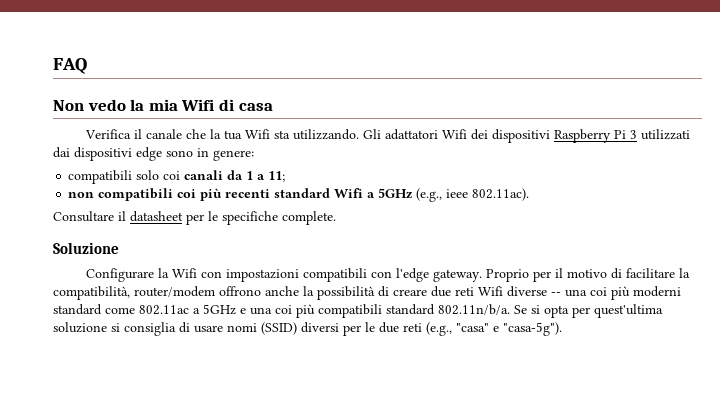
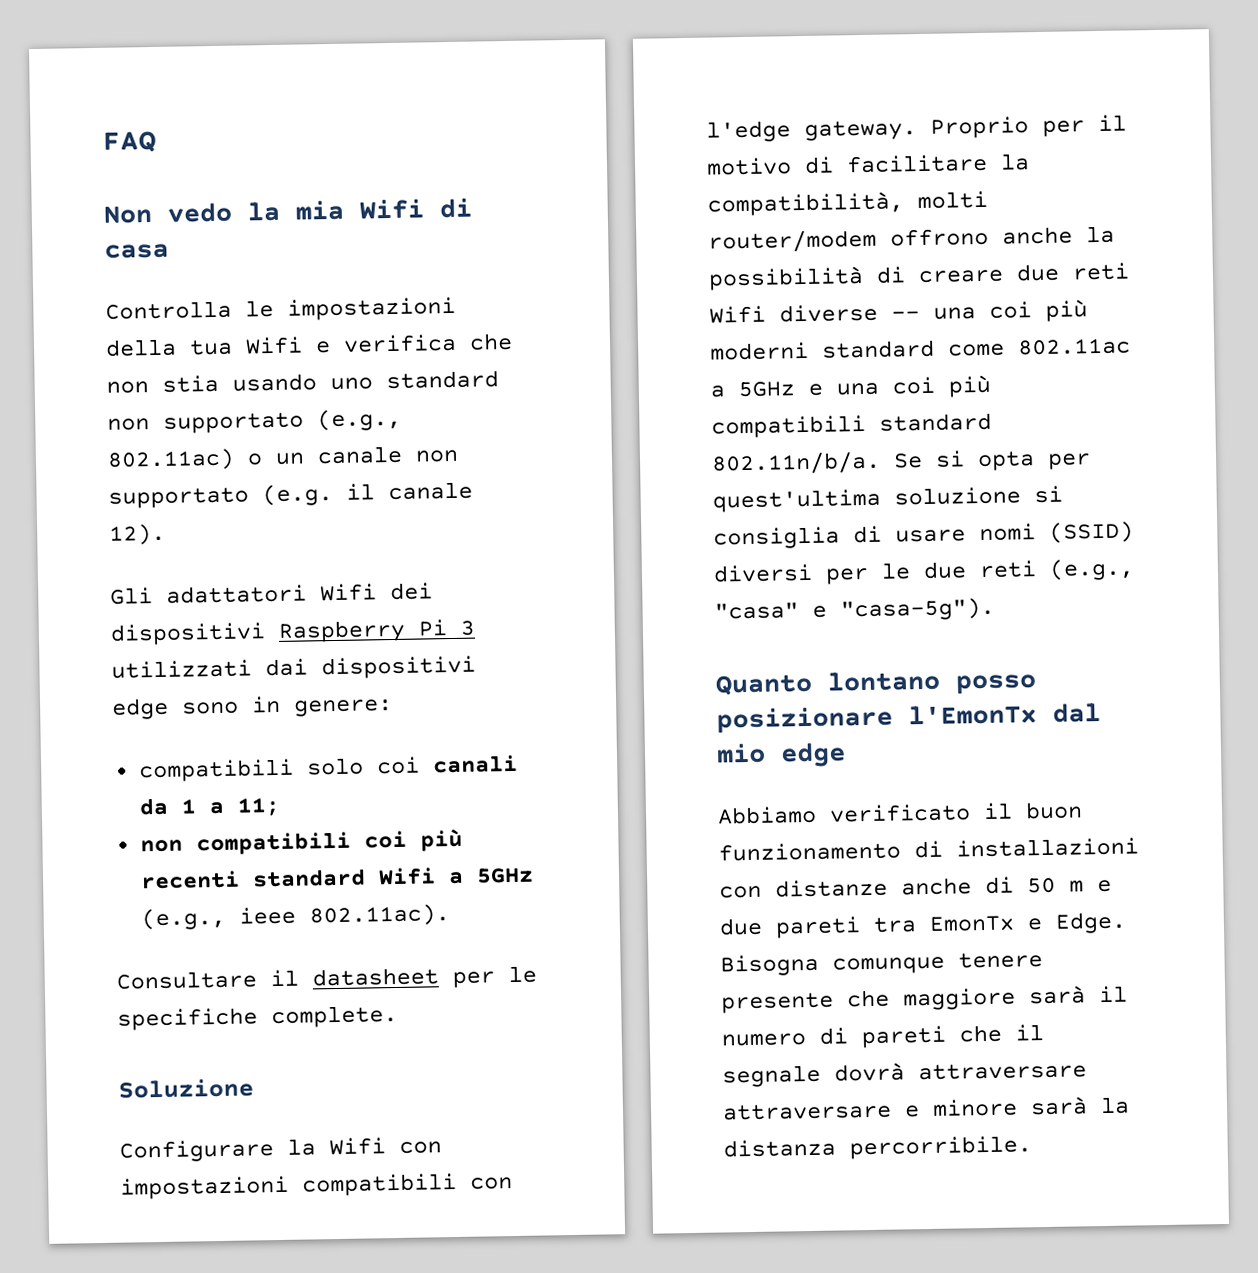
- Verifica il canale che la tua Wifi sta utilizzando. Gli adattatori Wifi dei dispositivi Raspberry Pi 3 utilizzati dai dispositivi edge sono in genere:
+ Controlla le impostazioni della tua Wifi e verifica che non stia usando uno standard non supportato (e.g., 802.11ac) o un canale non supportato (e.g. il canale 12).
+ Gli adattatori Wifi dei dispositivi Raspberry Pi 3 utilizzati dai dispositivi edge sono in genere:
- Proprio per il motivo di facilitare la compatibilità, router/modem offrono anche la possibilità di creare due reti Wifi diverse -- una coi più moderni standard come 802.11ac a 5GHz e una coi più compatibili standard 802.11n/b/a. Se si opta per quest'ultima soluzione si consiglia di usare nomi (SSID) diversi per le due reti (e.g., "casa" e "casa-5g").
+ Proprio per il motivo di facilitare la compatibilità, molti router/modem offrono anche la possibilità di creare due reti Wifi diverse -- una coi più moderni standard come 802.11ac a 5GHz e una coi più compatibili standard 802.11n/b/a. Se si opta per quest'ultima soluzione si consiglia di usare nomi (SSID) diversi per le due reti (e.g., "casa" e "casa-5g").
+ Quanto lontano posso posizionare l'EmonTx dal mio edge
+ Abbiamo verificato il buon funzionamento di installazioni con distanze anche di 50 m e due pareti tra EmonTx e Edge. Bisogna comunque tenere presente che maggiore sarà il numero di pareti che il segnale dovrà attraversare attraversare e minore sarà la distanza percorribile.

